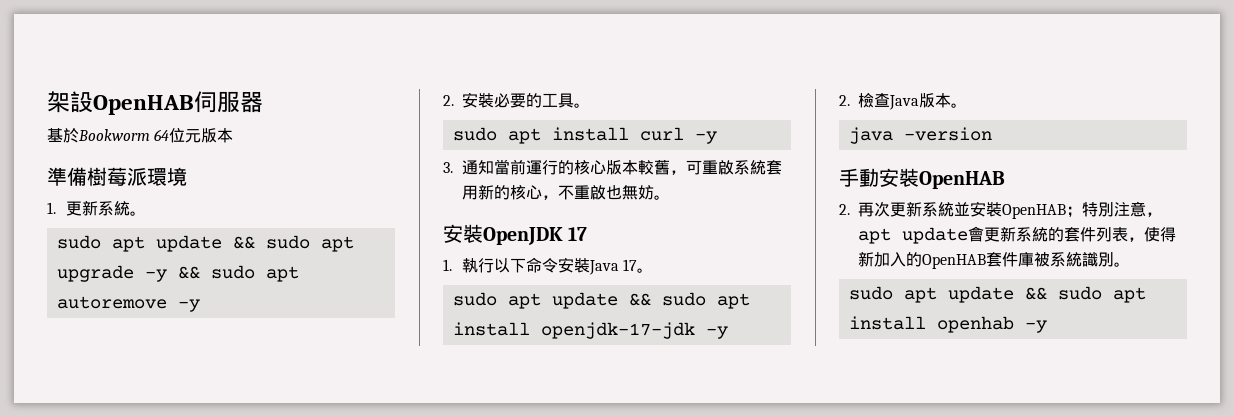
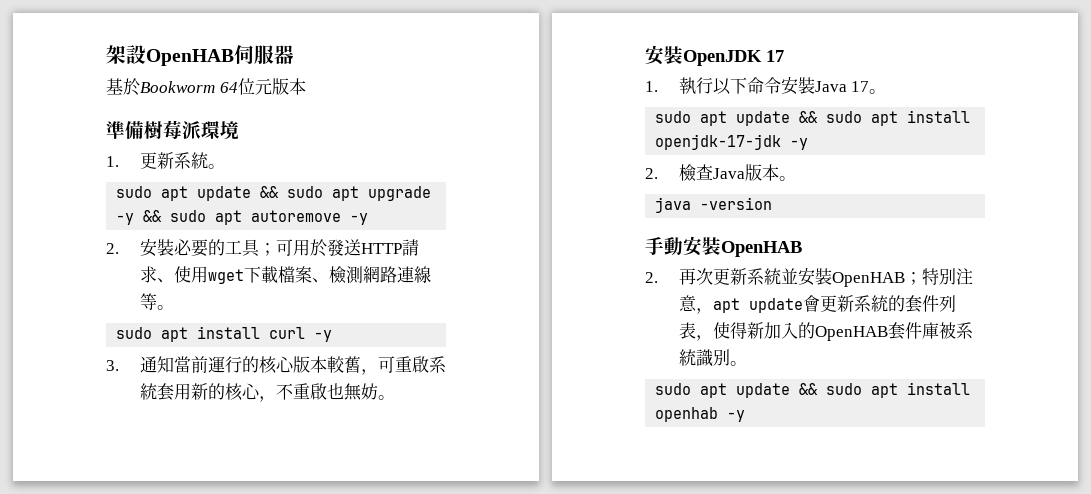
- 2.安裝必要的工具。
+ 2.安裝必要的工具；可用於發送HTTP請求、使用wget下載檔案、檢測網路連線等。

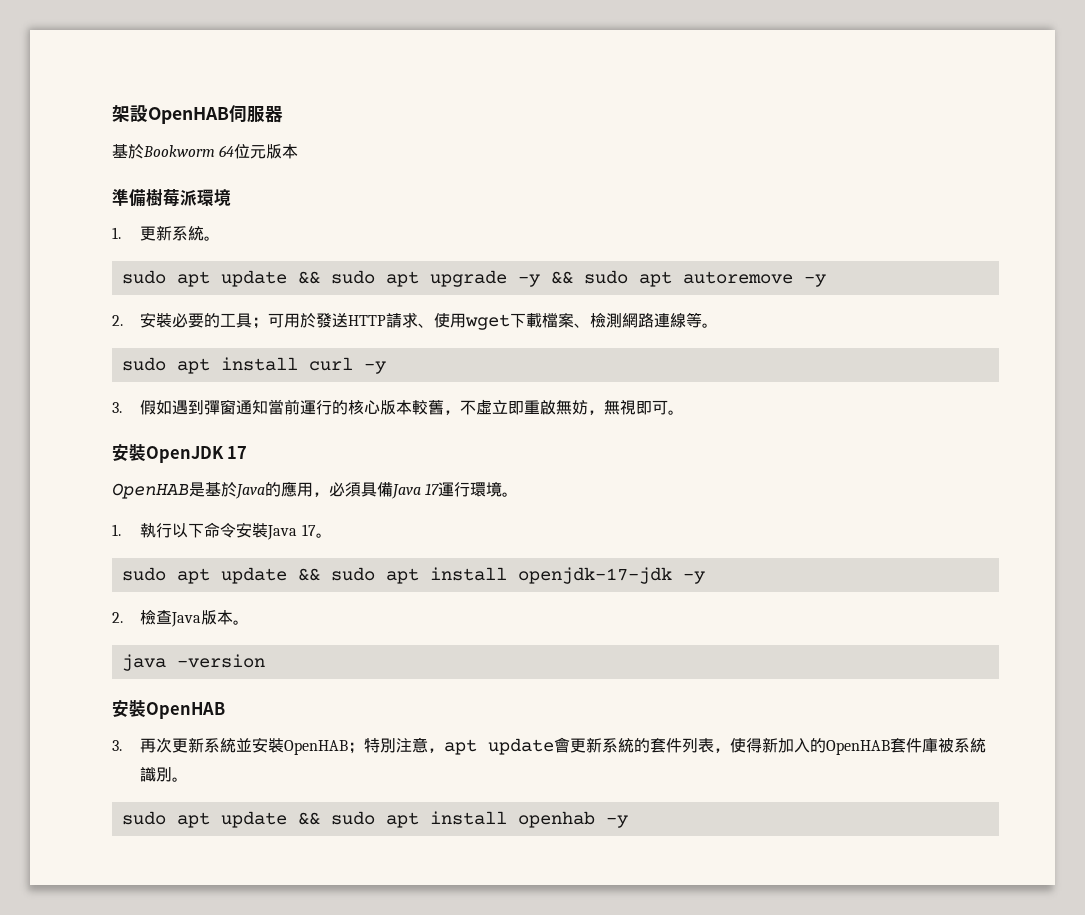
- 3.通知當前運行的核心版本較舊，可重啟系統套用新的核心，不重啟也無妨。
+ 3.假如遇到彈窗通知當前運行的核心版本較舊，不虛立即重啟無妨，無視即可。
  安裝OpenJDK 17
+ OpenHAB是基於Java的應用，必須具備Java 17運行環境。
  java -version
- 手動安裝OpenHAB
+ 安裝OpenHAB
- 2.再次更新系統並安裝OpenHAB；特別注意，apt update會更新系統的套件列表，使得新加入的OpenHAB套件庫被系統識別。
+ 3.再次更新系統並安裝OpenHAB；特別注意，apt update會更新系統的套件列表，使得新加入的OpenHAB套件庫被系統識別。

